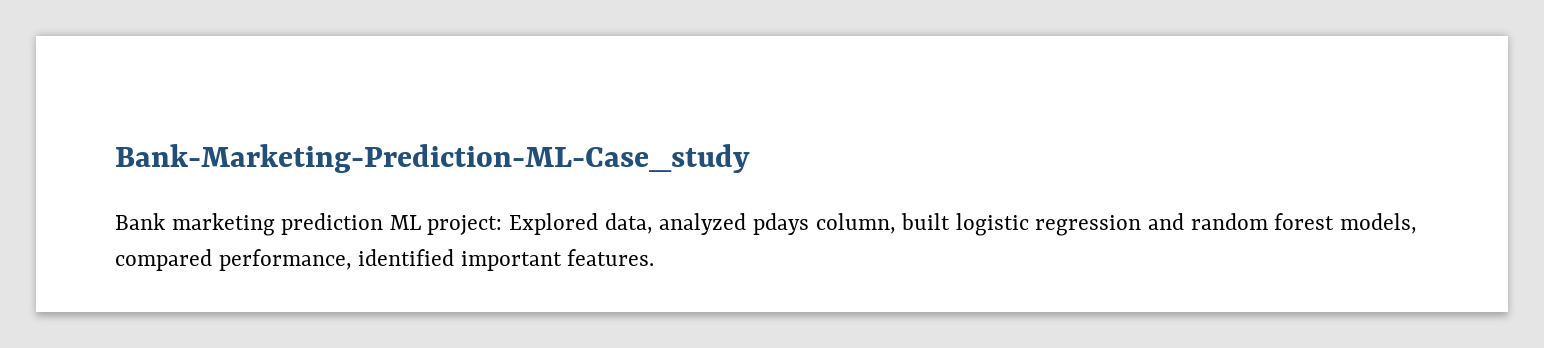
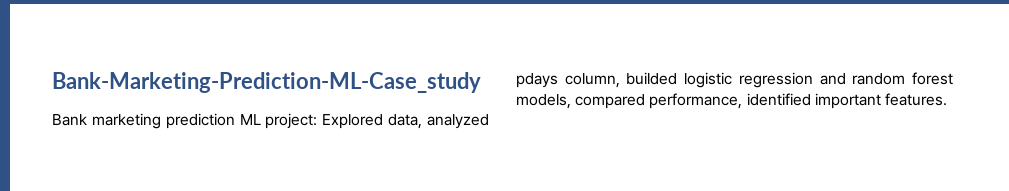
- Bank marketing prediction ML project: Explored data, analyzed pdays column, built logistic regression and random forest models, compared performance, identified important features.
+ Bank marketing prediction ML project: Explored data, analyzed pdays column, builded logistic regression and random forest models, compared performance, identified important features.

